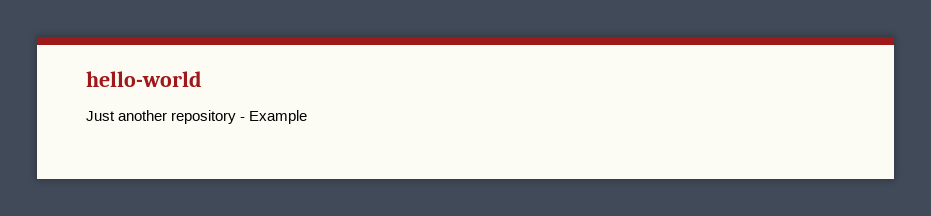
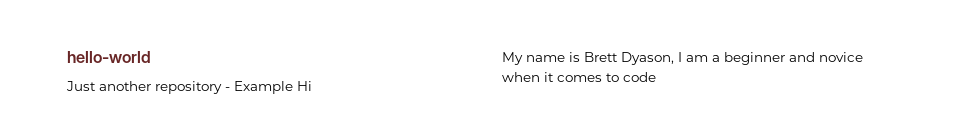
- Just another repository - Example
+ Just another repository - Example Hi
+ My name is Brett Dyason, I am a beginner and novice when it comes to code

